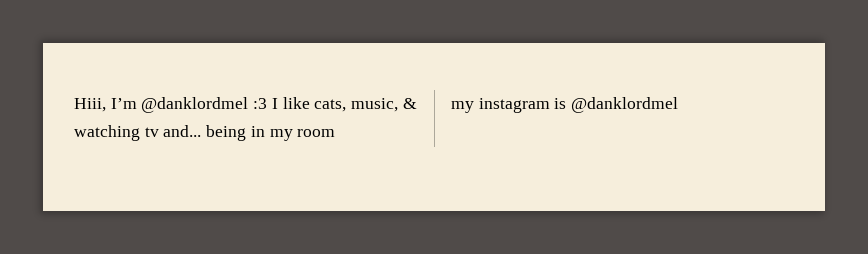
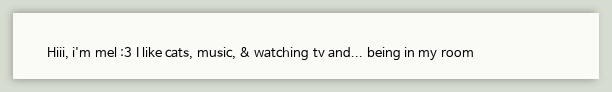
- Hiii, I’m @danklordmel :3 I like cats, music, & watching tv and... being in my room
+ Hiii, i'm mel :3 I like cats, music, & watching tv and... being in my room
- my instagram is @danklordmel

